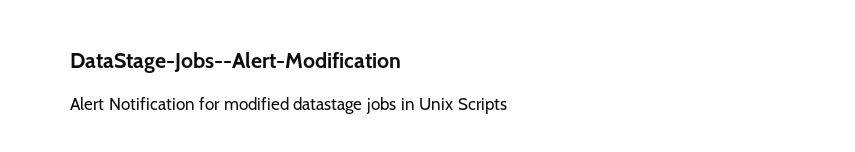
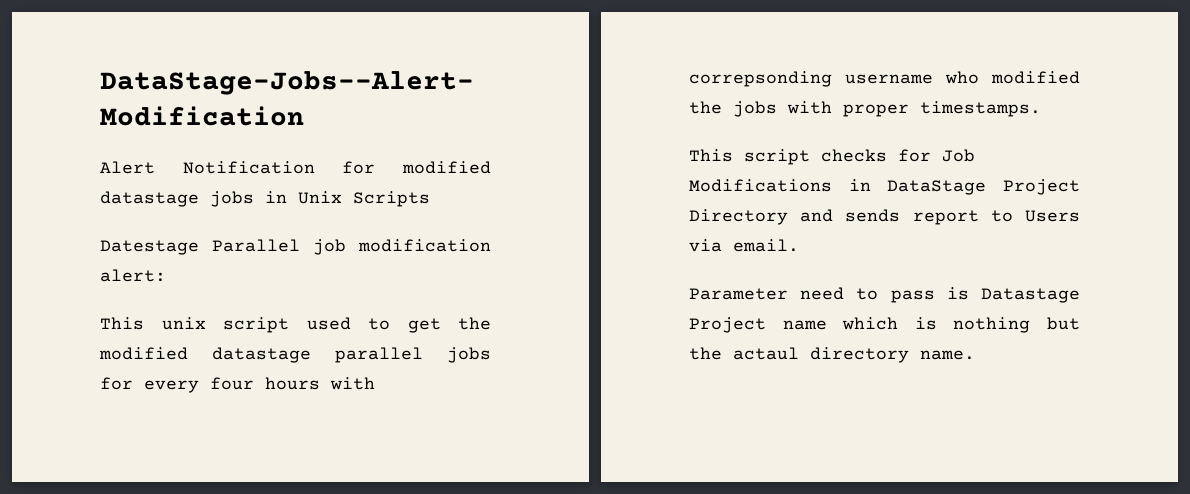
+ Datestage Parallel job modification alert:
+ This unix script used to get the modified datastage parallel jobs for every four hours with correpsonding username who modified the jobs with proper timestamps.
+ This script checks for Job Modifications in DataStage Project Directory and sends report to Users via email.
+ Parameter need to pass is Datastage Project name which is nothing but the actaul directory name.

